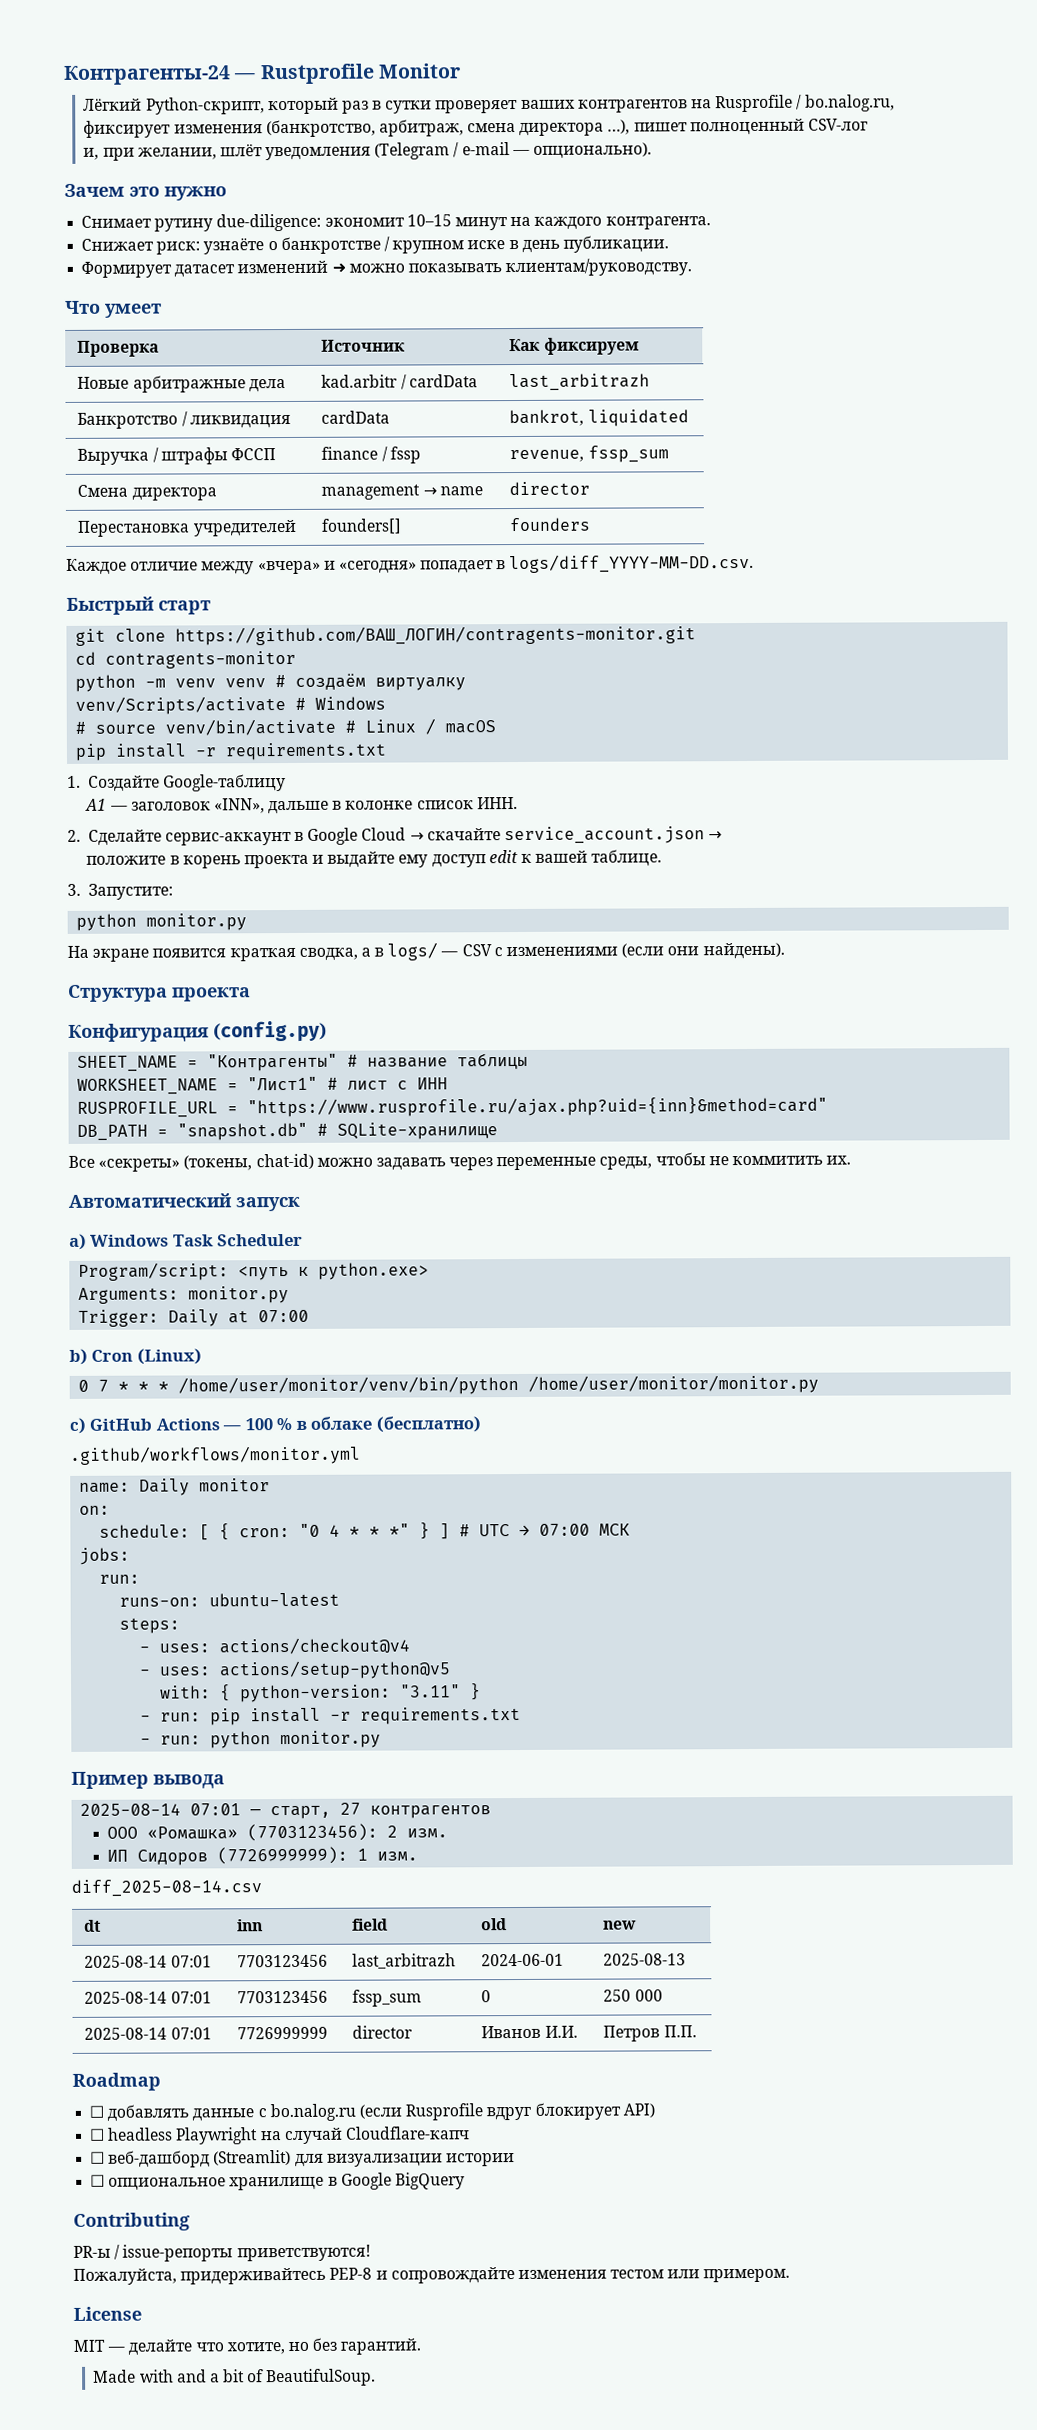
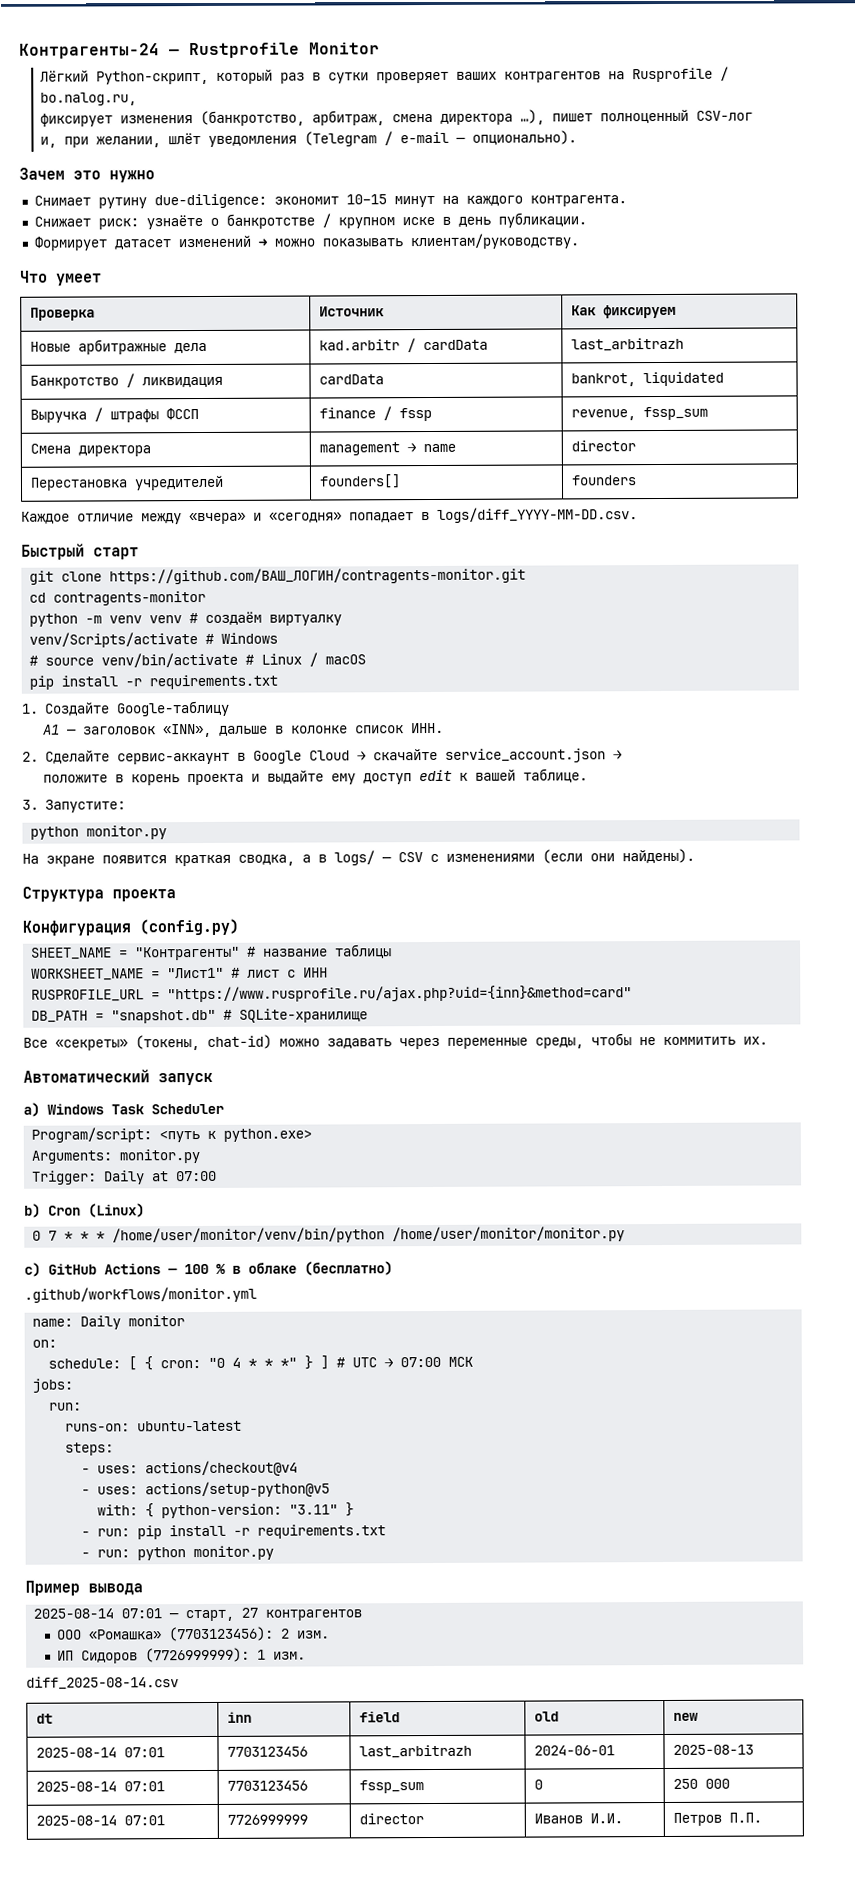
- Roadmap
- ☐ добавлять данные с bo.nalog.ru (если Rusprofile вдруг блокирует API)
- ☐ headless Playwright на случай Cloudflare-капч
- ☐ веб-дашборд (Streamlit) для визуализации истории
- ☐ опциональное хранилище в Google BigQuery
- Contributing
- PR-ы / issue-репорты приветствуются!
- Пожалуйста, придерживайтесь PEP-8 и сопровождайте изменения тестом или примером.
- License
- MIT — делайте что хотите, но без гарантий.
- Made with and a bit of BeautifulSoup.

